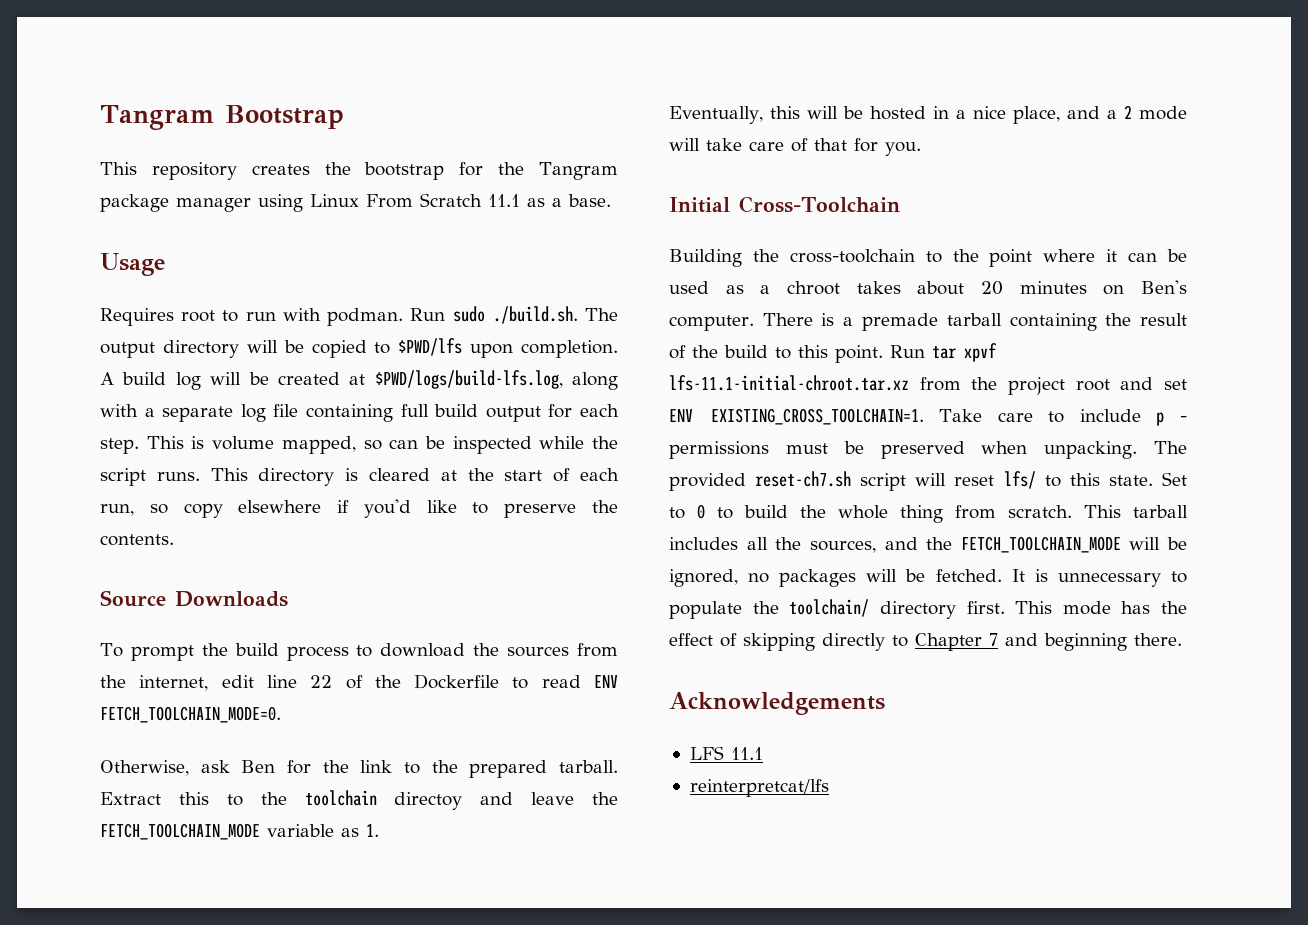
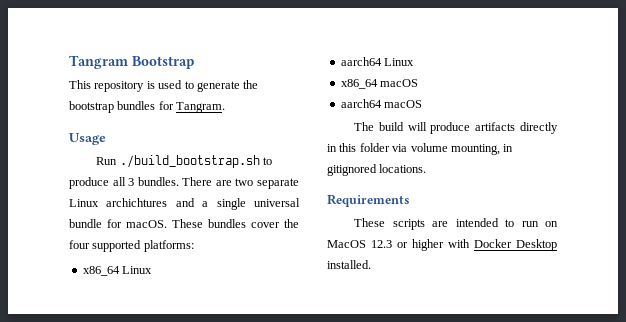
- This repository creates the bootstrap for the Tangram package manager using Linux From Scratch 11.1 as a base.
+ This repository is used to generate the bootstrap bundles for Tangram.
  Usage
- Requires root to run with podman. Run sudo ./build.sh. The output directory will be copied to $PWD/lfs upon completion. A build log will be created at $PWD/logs/build-lfs.log, along with a separate log file containing full build output for each step. This is volume mapped, so can be inspected while the script runs. This directory is cleared at the start of each run, so copy elsewhere if you'd like to preserve the contents.
- Source Downloads
- To prompt the build process to download the sources from the internet, edit line 22 of the Dockerfile to read ENV FETCH_TOOLCHAIN_MODE=0.
- Otherwise, ask Ben for the link to the prepared tarball. Extract this to the toolchain directoy and leave the FETCH_TOOLCHAIN_MODE variable as 1.
- Eventually, this will be hosted in a nice place, and a 2 mode will take care of that for you.
- Initial Cross-Toolchain
- Building the cross-toolchain to the point where it can be used as a chroot takes about 20 minutes on Ben's computer. There is a premade tarball containing the result of the build to this point. Run tar xpvf lfs-11.1-initial-chroot.tar.xz from the project root and set ENV EXISTING_CROSS_TOOLCHAIN=1. Take care to include p - permissions must be preserved when unpacking. The provided reset-ch7.sh script will reset lfs/ to this state. Set to 0 to build the whole thing from scratch. This tarball includes all the sources, and the FETCH_TOOLCHAIN_MODE will be ignored, no packages will be fetched. It is unnecessary to populate the toolchain/ directory first. This mode has the effect of skipping directly to Chapter 7 and beginning there.
- Acknowledgements
- LFS 11.1
- reinterpretcat/lfs
+ Run ./build_bootstrap.sh to produce all 3 bundles. There are two separate Linux archichtures and a single universal bundle for macOS. These bundles cover the four supported platforms:
+ x86_64 Linux
+ aarch64 Linux
+ x86_64 macOS
+ aarch64 macOS
+ The build will produce artifacts directly in this folder via volume mounting, in gitignored locations.
+ Requirements
+ These scripts are intended to run on MacOS 12.3 or higher with Docker Desktop installed.

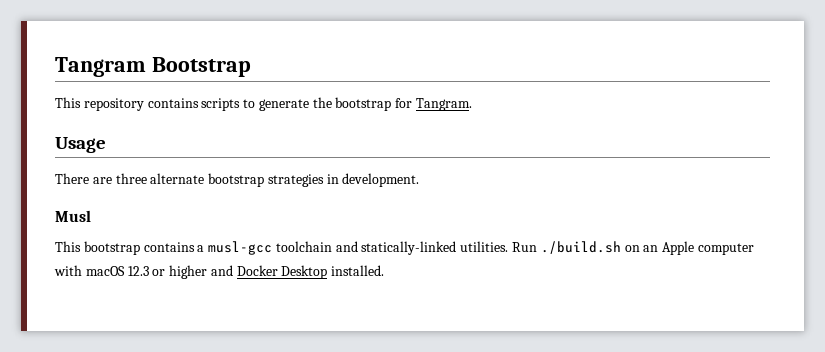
- This repository is used to generate the bootstrap bundles for Tangram.
+ This repository contains scripts to generate the bootstrap for Tangram.
- Run ./build_bootstrap.sh to produce all 3 bundles. There are two separate Linux archichtures and a single universal bundle for macOS. These bundles cover the four supported platforms:
- x86_64 Linux
- aarch64 Linux
- x86_64 macOS
- aarch64 macOS
- The build will produce artifacts directly in this folder via volume mounting, in gitignored locations.
- Requirements
- These scripts are intended to run on MacOS 12.3 or higher with Docker Desktop installed.
+ There are three alternate bootstrap strategies in development.
+ Musl
+ This bootstrap contains a musl-gcc toolchain and statically-linked utilities. Run ./build.sh on an Apple computer with macOS 12.3 or higher and Docker Desktop installed.

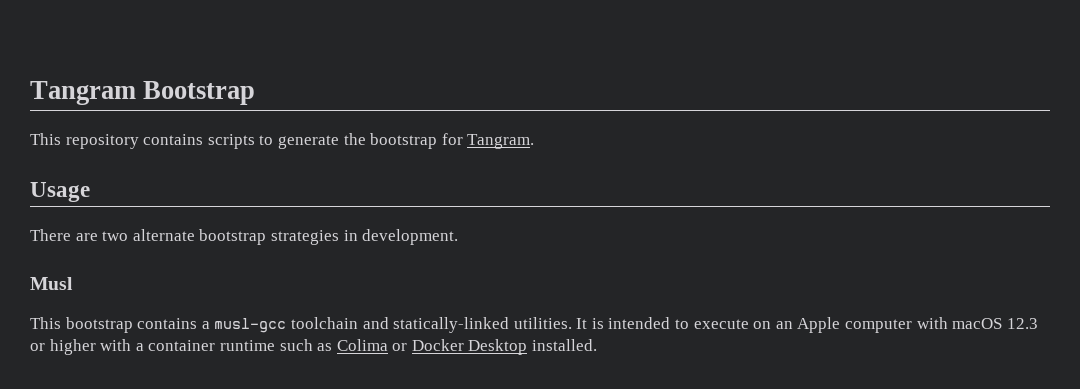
- There are three alternate bootstrap strategies in development.
+ There are two alternate bootstrap strategies in development.
- Run ./build.sh on an Apple computer with macOS 12.3 or higher and Docker Desktop installed.
+ It is intended to execute on an Apple computer with macOS 12.3 or higher with a container runtime such as Colima or Docker Desktop installed.

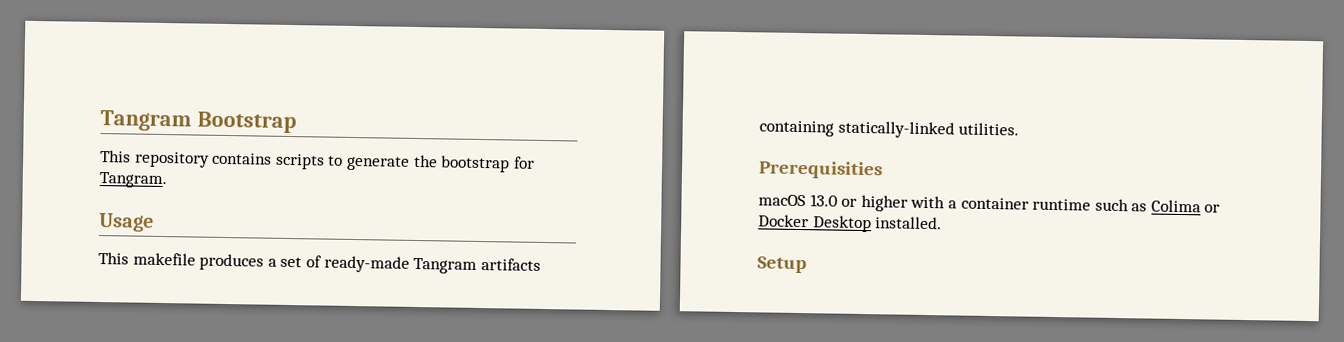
- There are two alternate bootstrap strategies in development.
- Musl
- This bootstrap contains a musl-gcc toolchain and statically-linked utilities. It is intended to execute on an Apple computer with macOS 12.3 or higher with a container runtime such as Colima or Docker Desktop installed.
+ This makefile produces a set of ready-made Tangram artifacts containing statically-linked utilities.
+ Prerequisities
+ macOS 13.0 or higher with a container runtime such as Colima or Docker Desktop installed.
+ Setup

